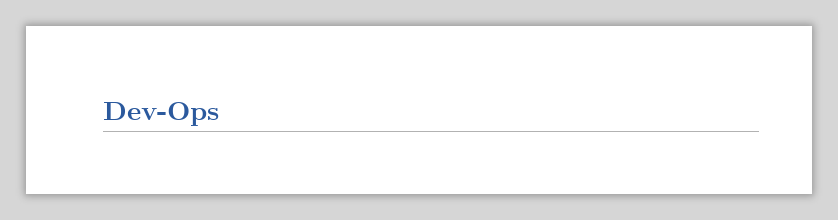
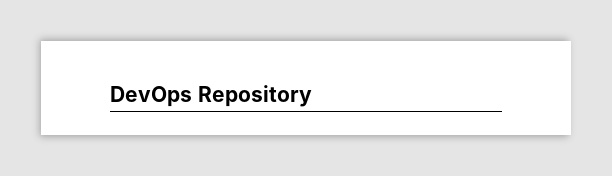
- Dev-Ops
+ DevOps Repository

